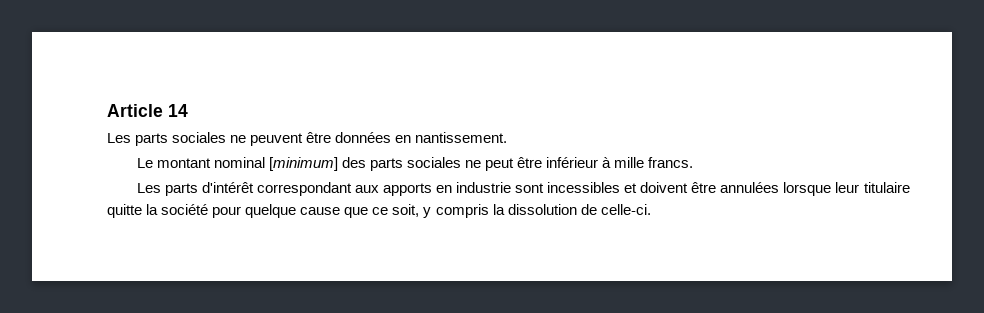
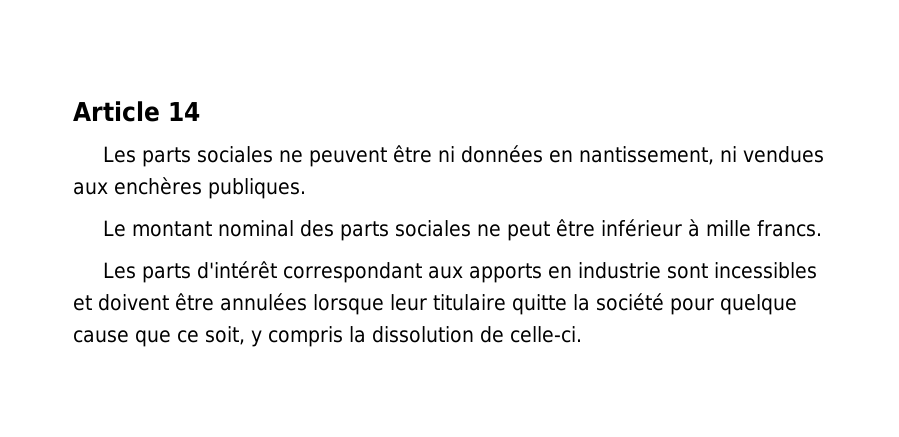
- Les parts sociales ne peuvent être données en nantissement.
+ Les parts sociales ne peuvent être ni données en nantissement, ni vendues aux enchères publiques.
- Le montant nominal [minimum] des parts sociales ne peut être inférieur à mille francs.
+ Le montant nominal des parts sociales ne peut être inférieur à mille francs.

